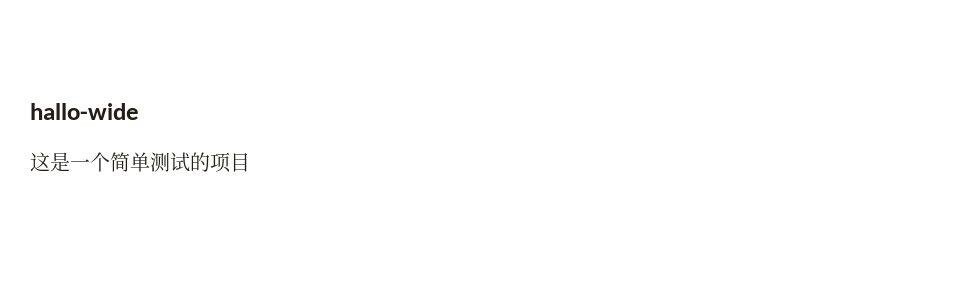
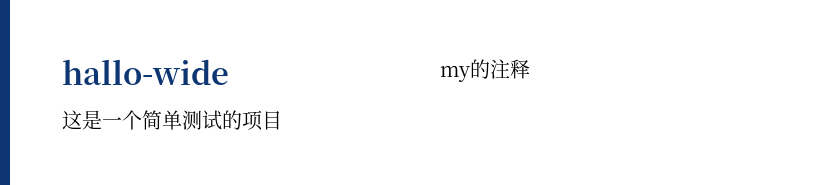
+ my的注释

